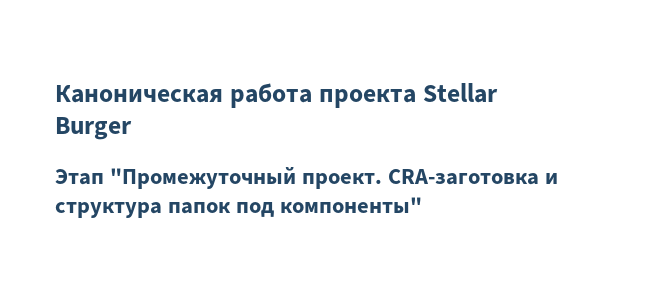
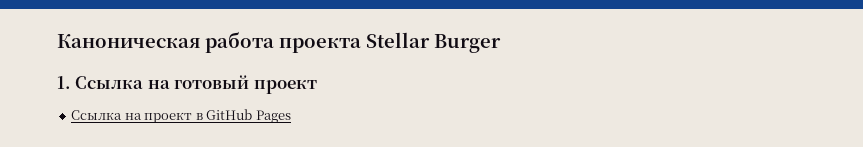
- Этап "Промежуточный проект. CRA-заготовка и структура папок под компоненты"
+ 1. Ссылка на готовый проект
+ Ссылка на проект в GitHub Pages

